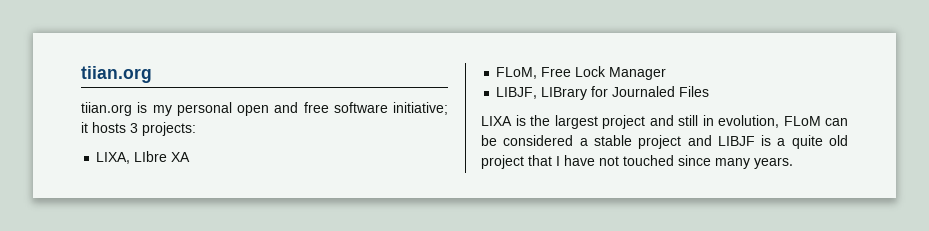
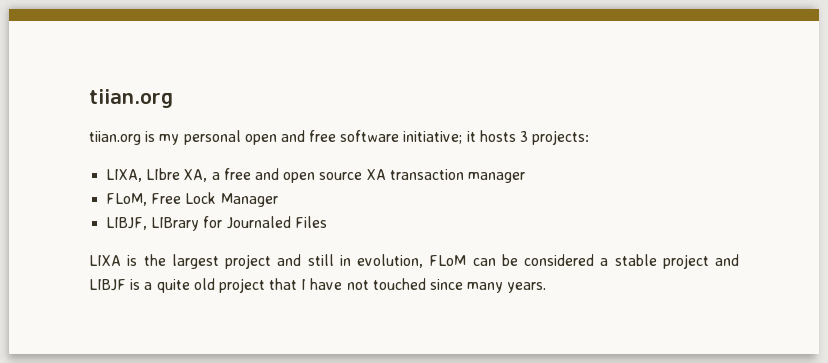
- LIXA, LIbre XA
+ LIXA, LIbre XA, a free and open source XA transaction manager

